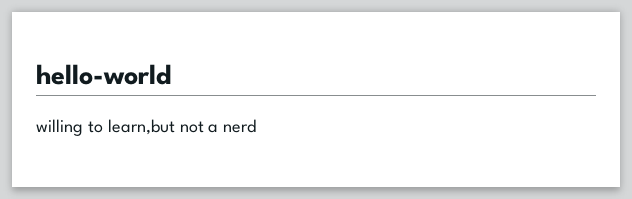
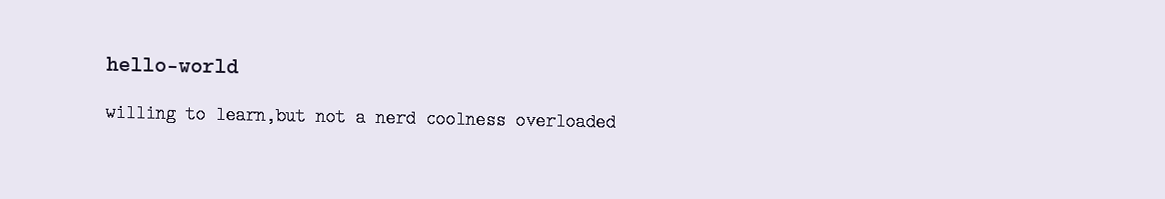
- willing to learn,but not a nerd
+ willing to learn,but not a nerd coolness overloaded

